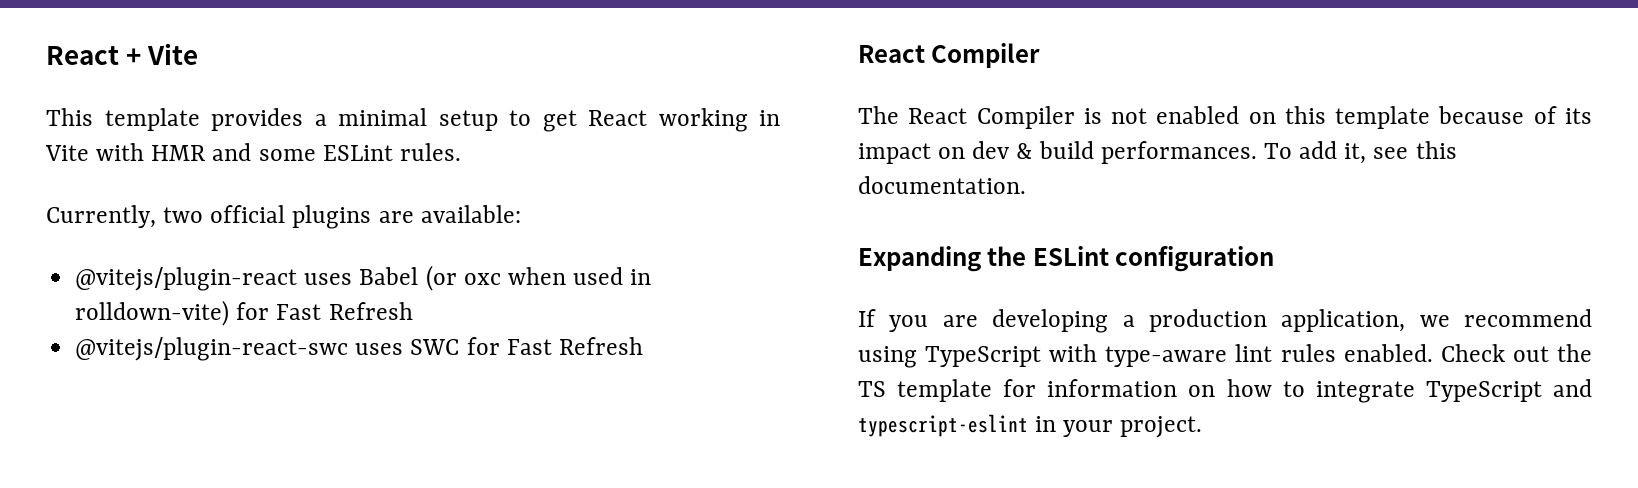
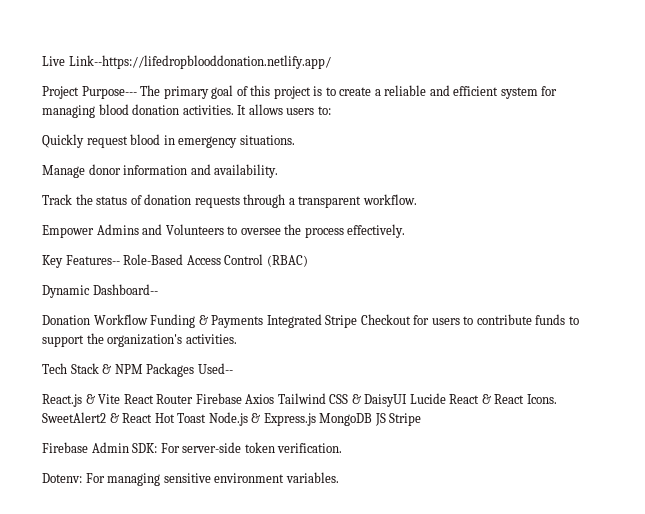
- React + Vite
- This template provides a minimal setup to get React working in Vite with HMR and some ESLint rules.
- Currently, two official plugins are available:
- @vitejs/plugin-react uses Babel (or oxc when used in rolldown-vite) for Fast Refresh
- @vitejs/plugin-react-swc uses SWC for Fast Refresh
- React Compiler
- The React Compiler is not enabled on this template because of its impact on dev & build performances. To add it, see this documentation.
- Expanding the ESLint configuration
- If you are developing a production application, we recommend using TypeScript with type-aware lint rules enabled. Check out the TS template for information on how to integrate TypeScript and typescript-eslint in your project.
+ Live Link--https://lifedropblooddonation.netlify.app/
+ Project Purpose--- The primary goal of this project is to create a reliable and efficient system for managing blood donation activities. It allows users to:
+ Quickly request blood in emergency situations.
+ Manage donor information and availability.
+ Track the status of donation requests through a transparent workflow.
+ Empower Admins and Volunteers to oversee the process effectively.
+ Key Features-- Role-Based Access Control (RBAC)
+ Dynamic Dashboard--
+ Donation Workflow Funding & Payments Integrated Stripe Checkout for users to contribute funds to support the organization's activities.
+ Tech Stack & NPM Packages Used--
+ React.js & Vite React Router Firebase Axios Tailwind CSS & DaisyUI Lucide React & React Icons. SweetAlert2 & React Hot Toast Node.js & Express.js MongoDB JS Stripe
+ Firebase Admin SDK: For server-side token verification.
+ Dotenv: For managing sensitive environment variables.

